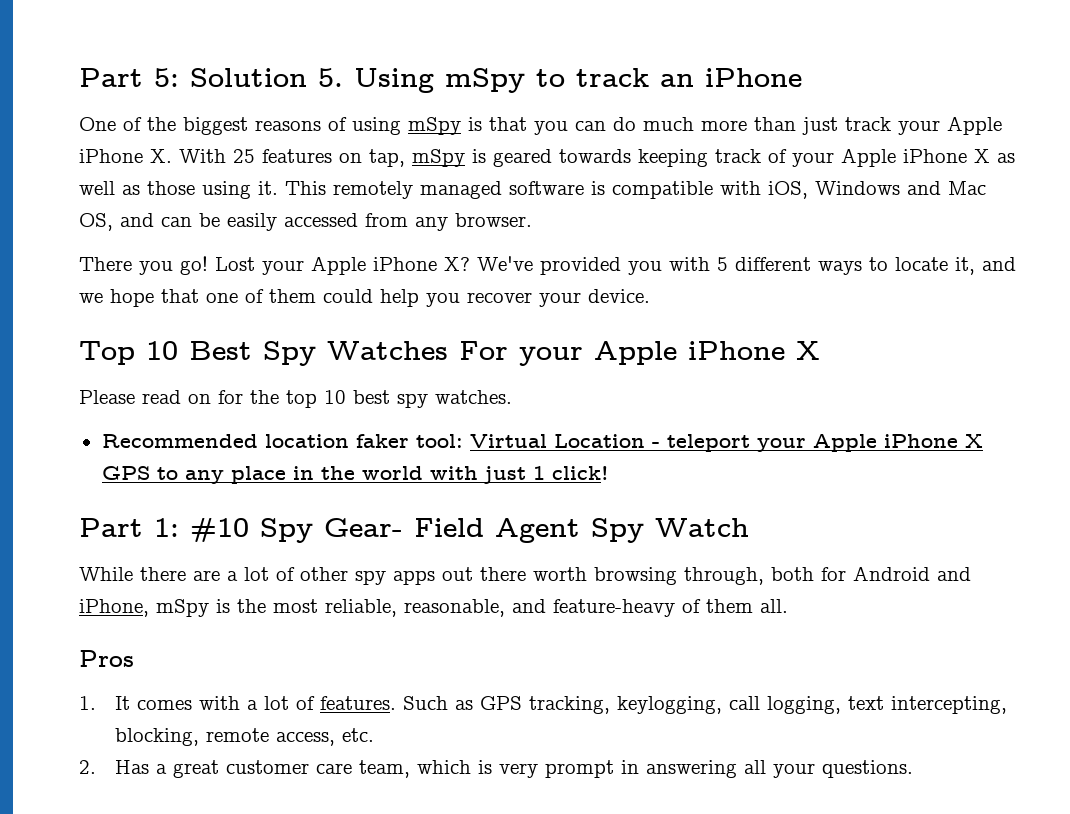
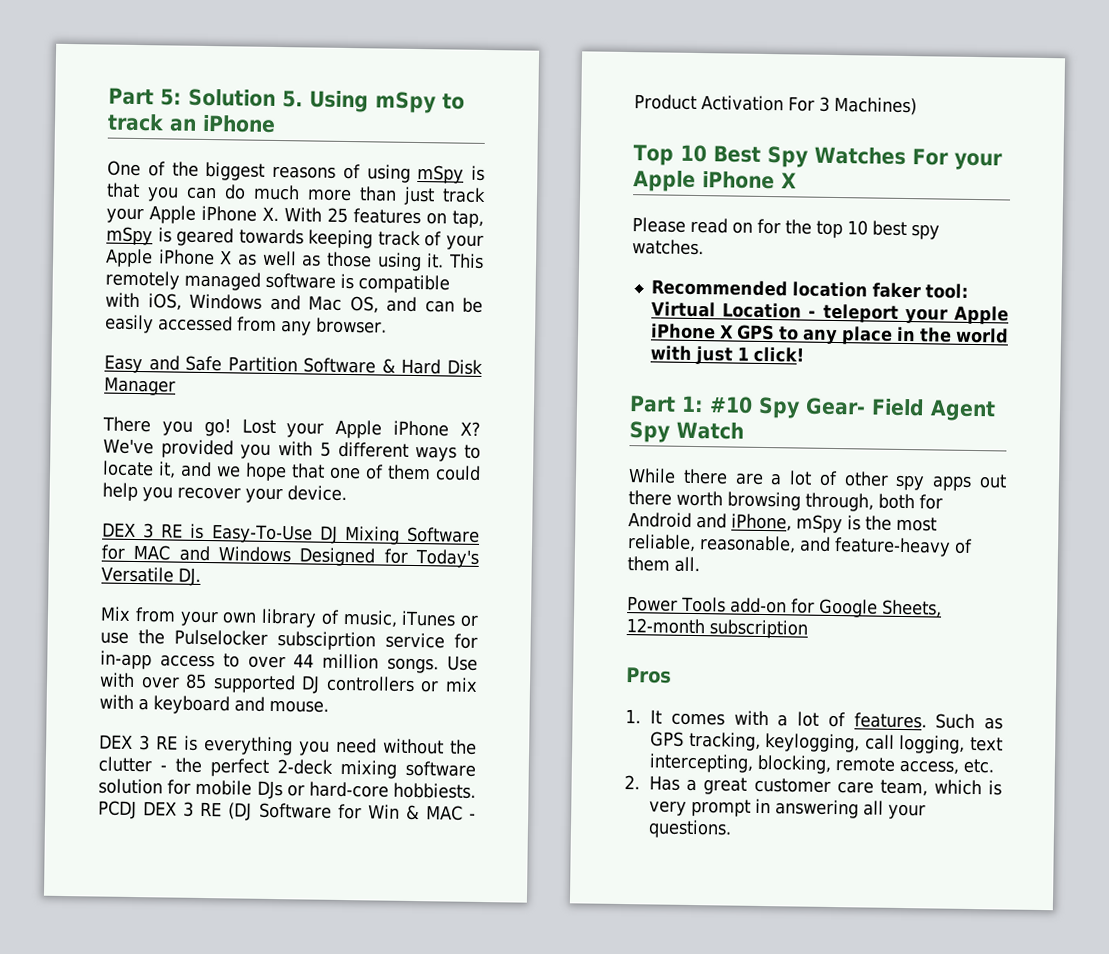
+ Easy and Safe Partition Software & Hard Disk Manager
+ DEX 3 RE is Easy-To-Use DJ Mixing Software for MAC and Windows Designed for Today's Versatile DJ.
+ Mix from your own library of music, iTunes or use the Pulselocker subsciprtion service for in-app access to over 44 million songs. Use with over 85 supported DJ controllers or mix with a keyboard and mouse.
+ DEX 3 RE is everything you need without the clutter - the perfect 2-deck mixing software solution for mobile DJs or hard-core hobbiests. PCDJ DEX 3 RE (DJ Software for Win & MAC - Product Activation For 3 Machines)
+ Power Tools add-on for Google Sheets, 12-month subscription

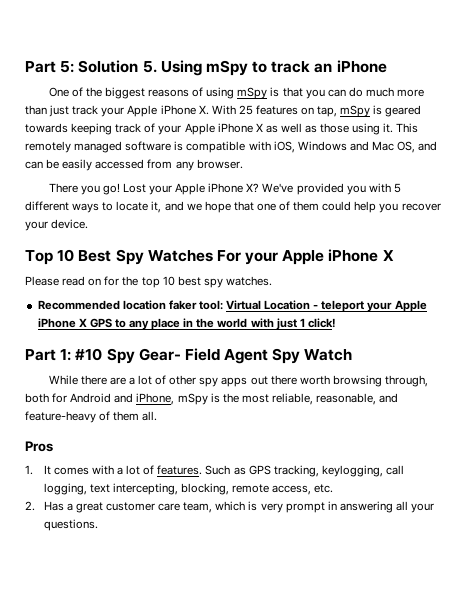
- Easy and Safe Partition Software & Hard Disk Manager
- DEX 3 RE is Easy-To-Use DJ Mixing Software for MAC and Windows Designed for Today's Versatile DJ.
- Mix from your own library of music, iTunes or use the Pulselocker subsciprtion service for in-app access to over 44 million songs. Use with over 85 supported DJ controllers or mix with a keyboard and mouse.
- DEX 3 RE is everything you need without the clutter - the perfect 2-deck mixing software solution for mobile DJs or hard-core hobbiests. PCDJ DEX 3 RE (DJ Software for Win & MAC - Product Activation For 3 Machines)
- Power Tools add-on for Google Sheets, 12-month subscription

